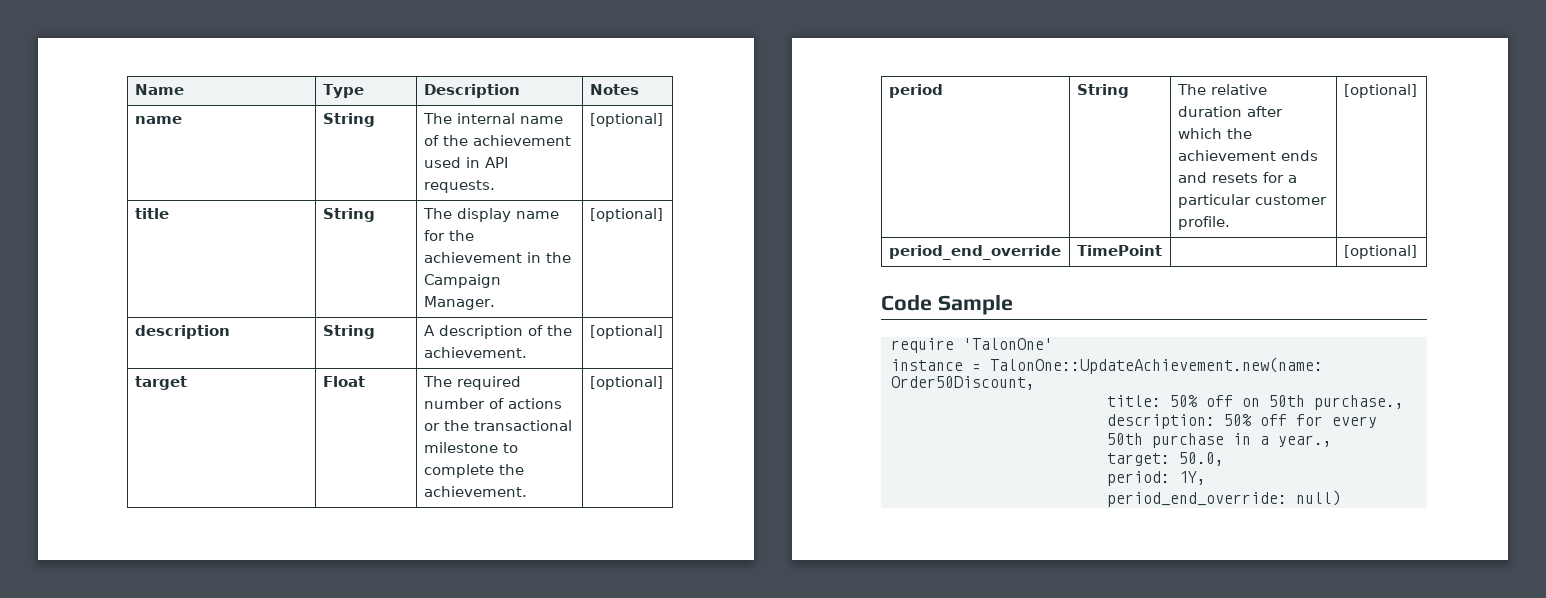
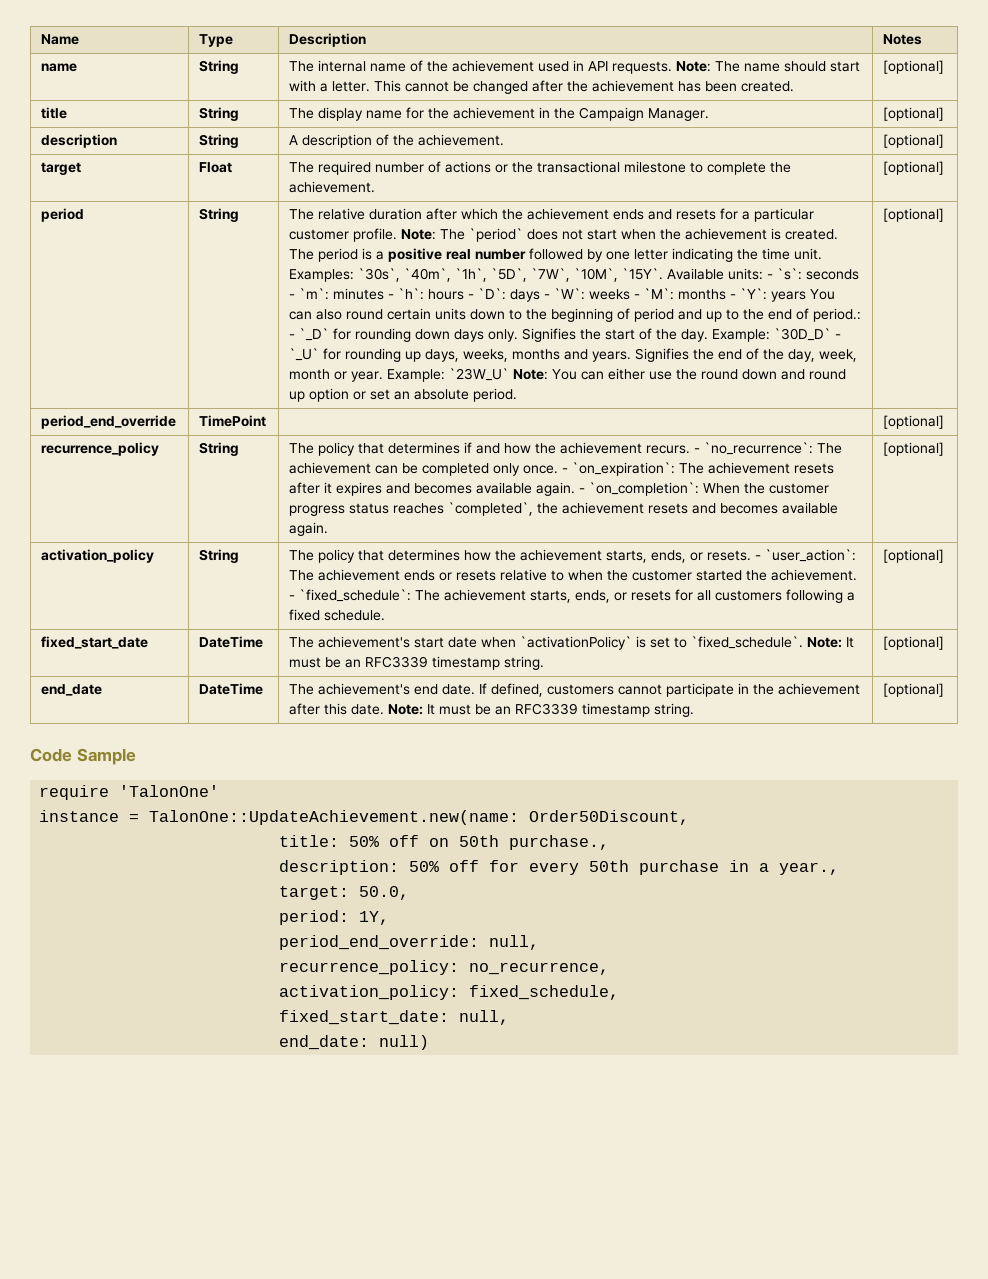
- name | String | The internal name of the achievement used in API requests. | [optional]
+ name | String | The internal name of the achievement used in API requests. Note: The name should start with a letter. This cannot be changed after the achievement has been created. | [optional]
- The relative duration after which the achievement ends and resets for a particular customer profile. | [optional]
+ The relative duration after which the achievement ends and resets for a particular customer profile. Note: The `period` does not start when the achievement is created. The period is a positive real number followed by one letter indicating the time unit. Examples: `30s`, `40m`, `1h`, `5D`, `7W`, `10M`, `15Y`. Available units: - `s`: seconds - `m`: minutes - `h`: hours - `D`: days - `W`: weeks - `M`: months - `Y`: years You can also round certain units down to the beginning of period and up to the end of period.: - `_D` for rounding down days only. Signifies the start of the day. Example: `30D_D` - `_U` for rounding up days, weeks, months and years. Signifies the end of the day, week, month or year. Example: `23W_U` Note: You can either use the round down and round up option or set an absolute period. | [optional]
  period_end_override | TimePoint | | [optional]
+ recurrence_policy | String | The policy that determines if and how the achievement recurs. - `no_recurrence`: The achievement can be completed only once. - `on_expiration`: The achievement resets after it expires and becomes available again. - `on_completion`: When the customer progress status reaches `completed`, the achievement resets and becomes available again. | [optional]
+ activation_policy | String | The policy that determines how the achievement starts, ends, or resets. - `user_action`: The achievement ends or resets relative to when the customer started the achievement. - `fixed_schedule`: The achievement starts, ends, or resets for all customers following a fixed schedule. | [optional]
+ fixed_start_date | DateTime | The achievement's start date when `activationPolicy` is set to `fixed_schedule`. Note: It must be an RFC3339 timestamp string. | [optional]
+ end_date | DateTime | The achievement's end date. If defined, customers cannot participate in the achievement after this date. Note: It must be an RFC3339 timestamp string. | [optional]
- period_end_override: null)
+ period_end_override: null,
+ recurrence_policy: no_recurrence,
+ activation_policy: fixed_schedule,
+ fixed_start_date: null,
+ end_date: null)

